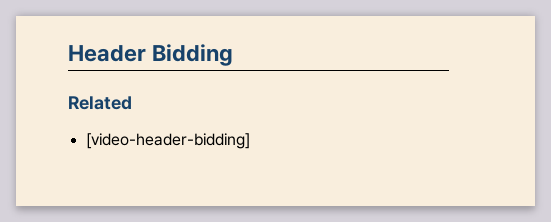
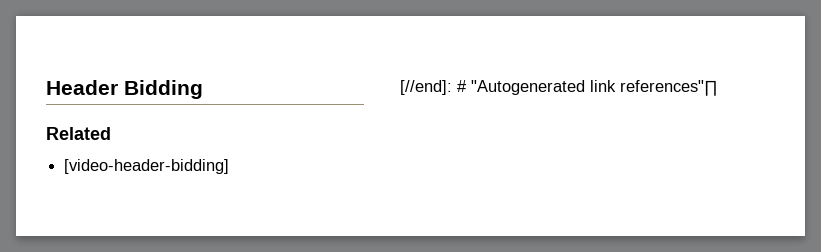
+ [//end]: # "Autogenerated link references"∏

